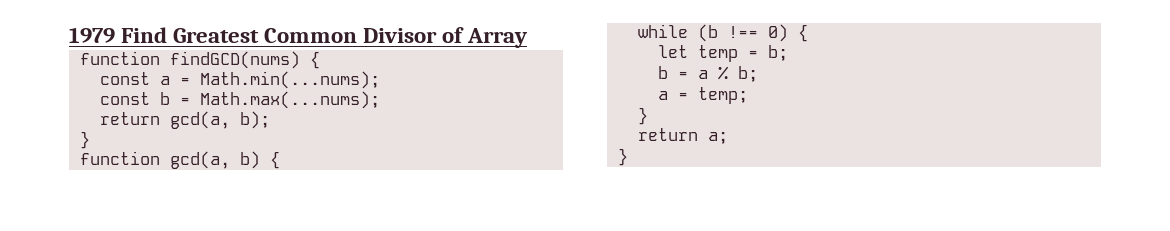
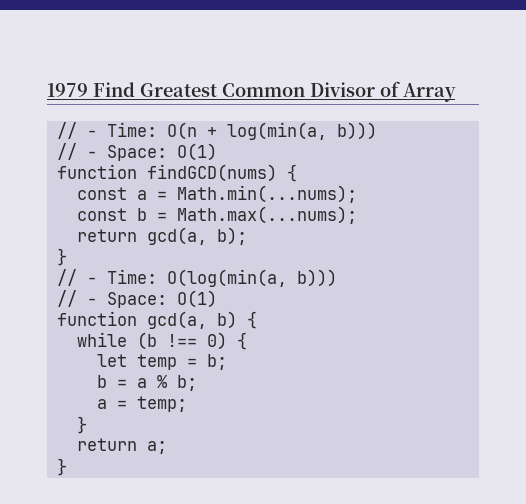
+ // - Time: O(n + log(min(a, b)))
+ // - Space: O(1)
+ // - Time: O(log(min(a, b)))
+ // - Space: O(1)

